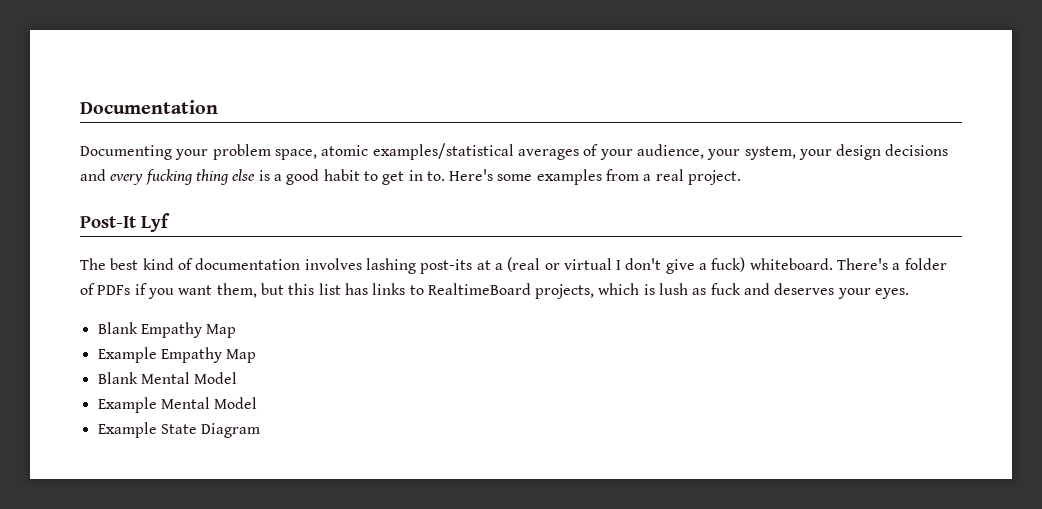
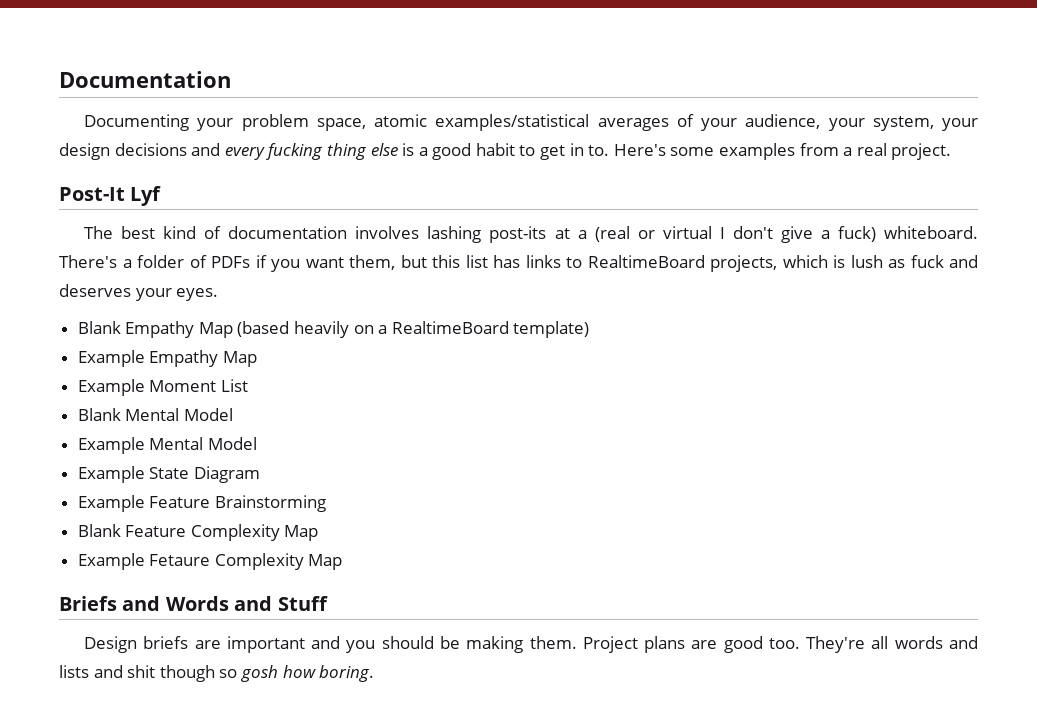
- Blank Empathy Map
+ Blank Empathy Map (based heavily on a RealtimeBoard template)
+ Example Moment List
+ Example Feature Brainstorming
+ Blank Feature Complexity Map
+ Example Fetaure Complexity Map
+ Briefs and Words and Stuff
+ Design briefs are important and you should be making them. Project plans are good too. They're all words and lists and shit though so gosh how boring.

